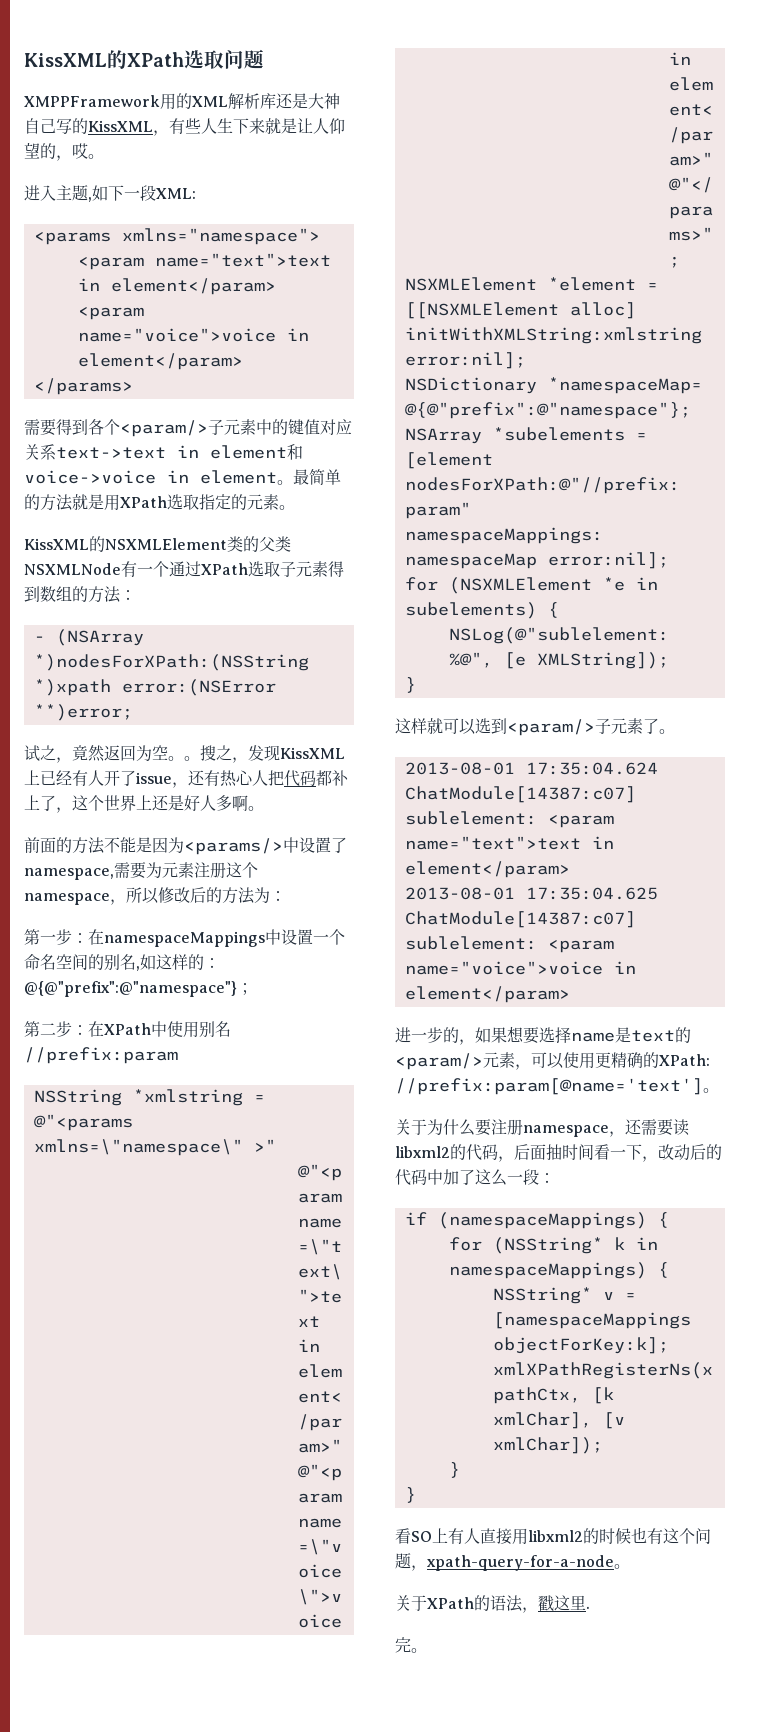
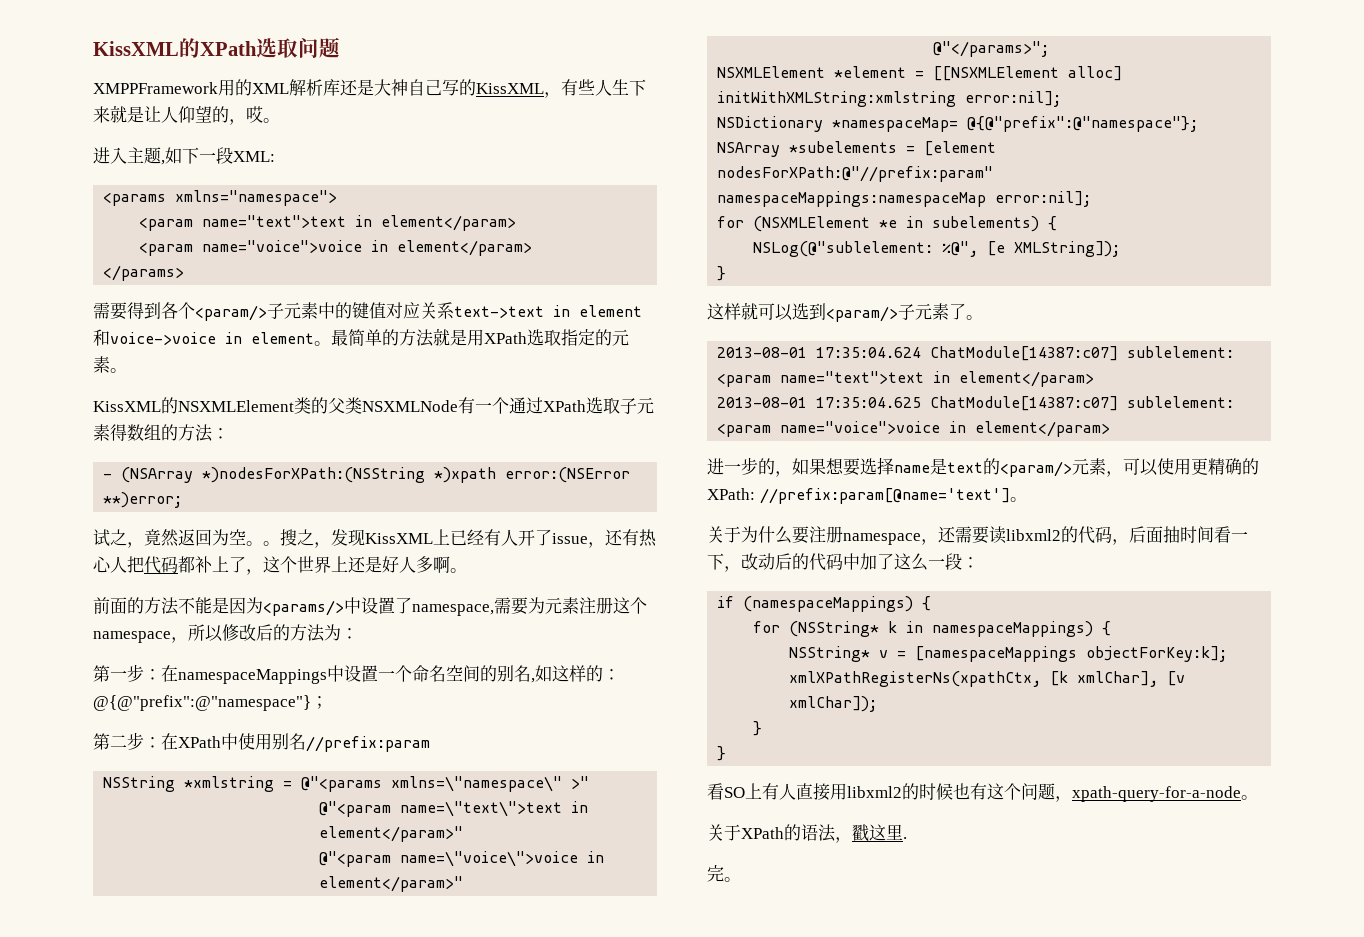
- KissXML的NSXMLElement类的父类NSXMLNode有一个通过XPath选取子元素得到数组的方法：
+ KissXML的NSXMLElement类的父类NSXMLNode有一个通过XPath选取子元素得数组的方法：

